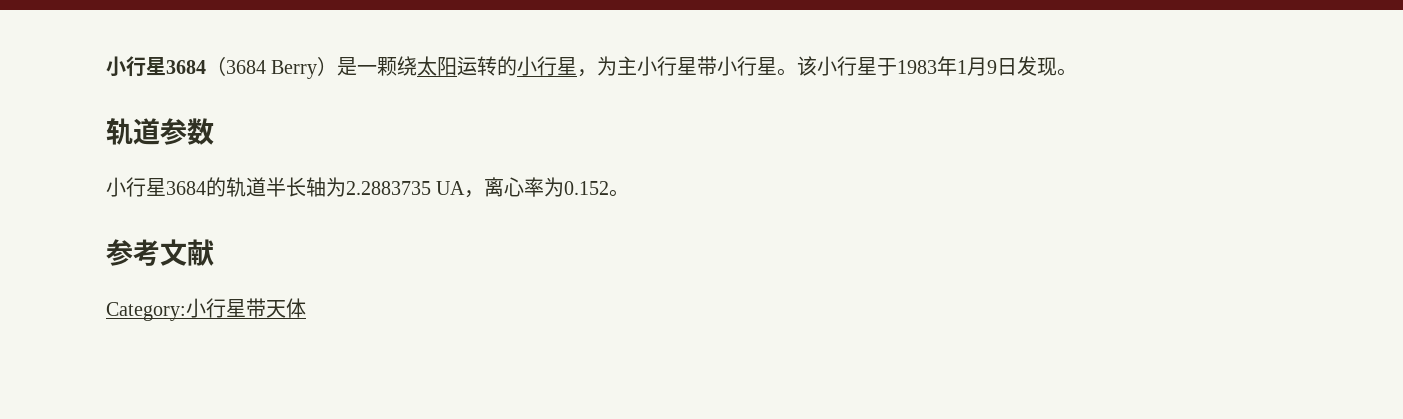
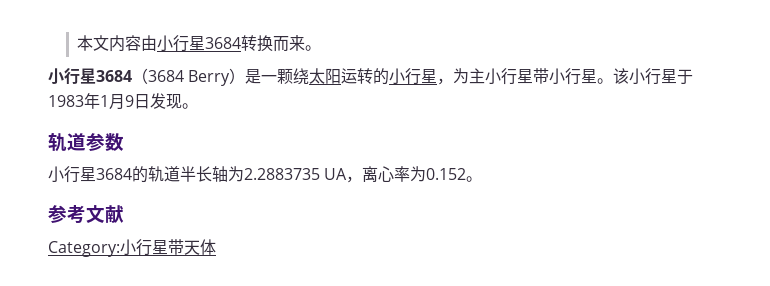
+ 本文内容由小行星3684转换而来。

